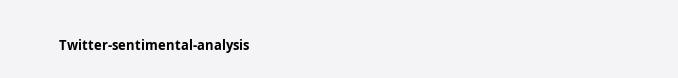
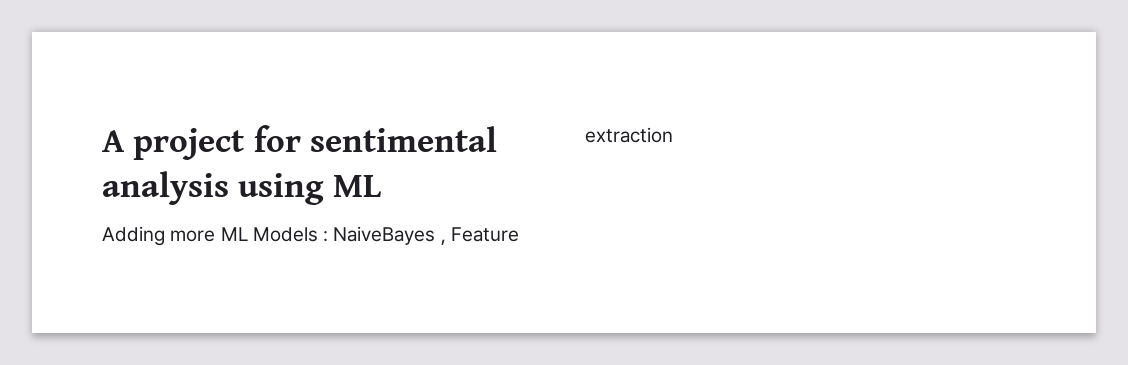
- Twitter-sentimental-analysis
+ A project for sentimental analysis using ML
+ Adding more ML Models : NaiveBayes , Feature extraction

